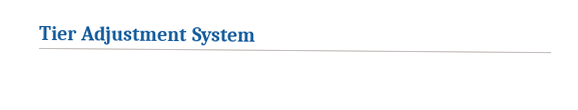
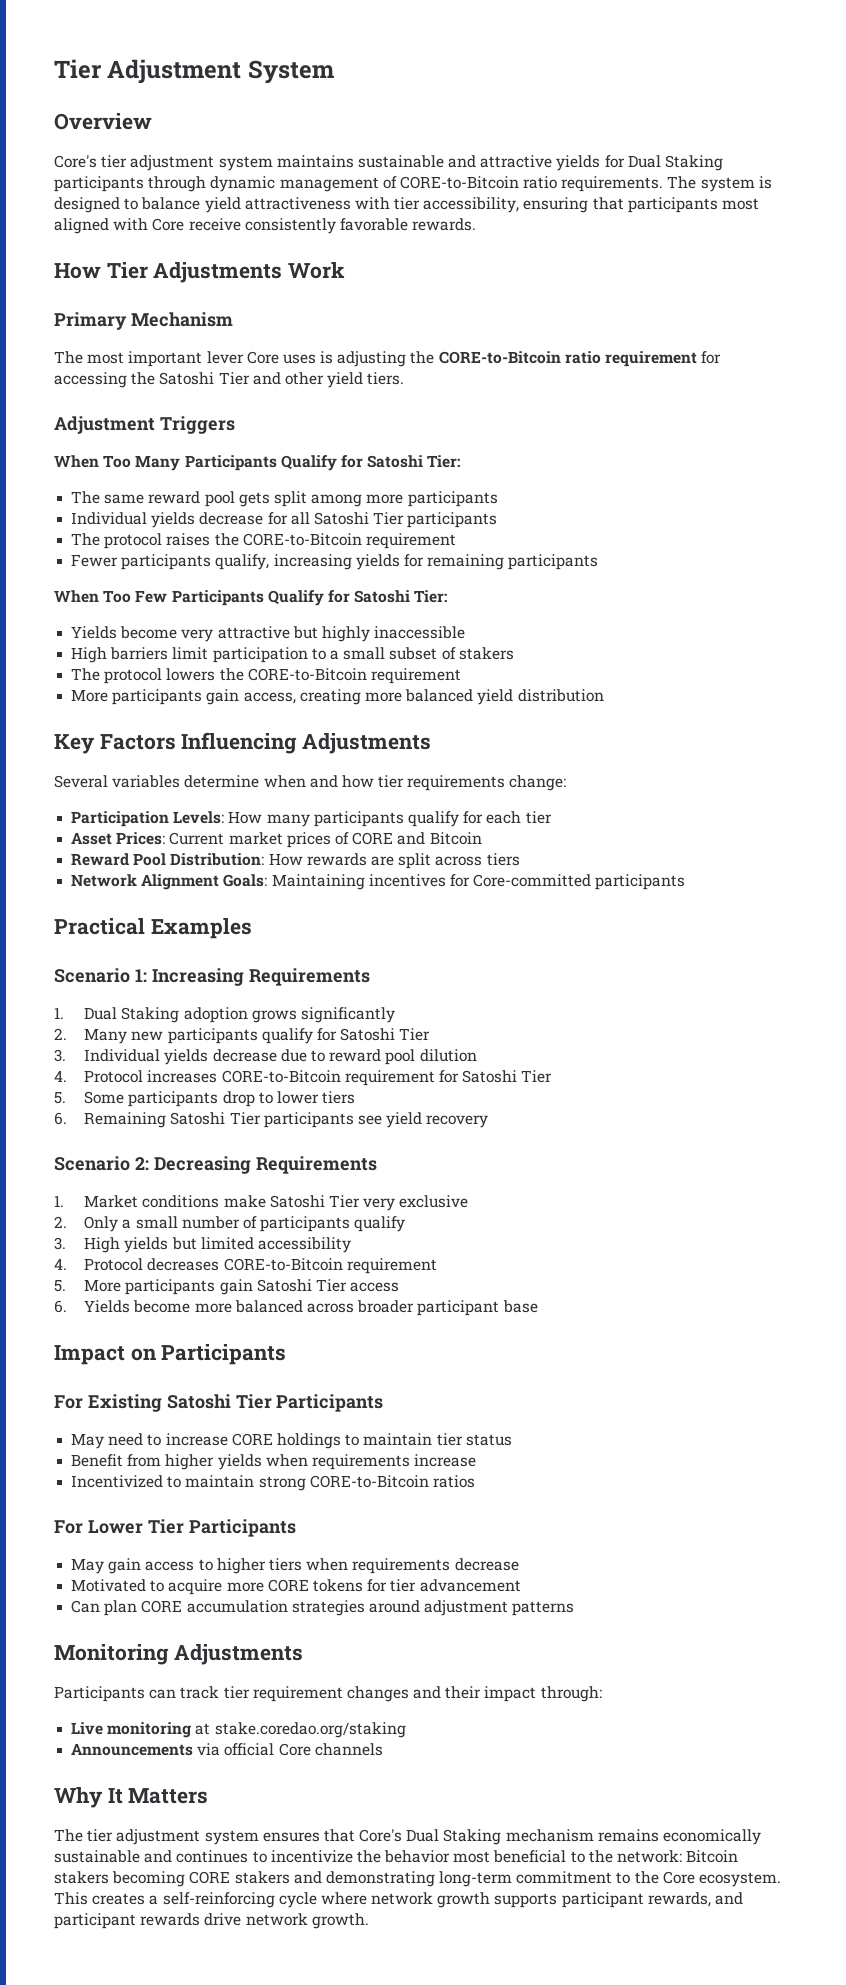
+ Overview
+ Core's tier adjustment system maintains sustainable and attractive yields for Dual Staking participants through dynamic management of CORE-to-Bitcoin ratio requirements. The system is designed to balance yield attractiveness with tier accessibility, ensuring that participants most aligned with Core receive consistently favorable rewards.
+ How Tier Adjustments Work
+ Primary Mechanism
+ The most important lever Core uses is adjusting the CORE-to-Bitcoin ratio requirement for accessing the Satoshi Tier and other yield tiers.
+ Adjustment Triggers
+ When Too Many Participants Qualify for Satoshi Tier:
+ The same reward pool gets split among more participants
+ Individual yields decrease for all Satoshi Tier participants
+ The protocol raises the CORE-to-Bitcoin requirement
+ Fewer participants qualify, increasing yields for remaining participants
+ When Too Few Participants Qualify for Satoshi Tier:
+ Yields become very attractive but highly inaccessible
+ High barriers limit participation to a small subset of stakers
+ The protocol lowers the CORE-to-Bitcoin requirement
+ More participants gain access, creating more balanced yield distribution
+ Key Factors Influencing Adjustments
+ Several variables determine when and how tier requirements change:
+ Participation Levels: How many participants qualify for each tier
+ Asset Prices: Current market prices of CORE and Bitcoin
+ Reward Pool Distribution: How rewards are split across tiers
+ Network Alignment Goals: Maintaining incentives for Core-committed participants
+ Practical Examples
+ Scenario 1: Increasing Requirements
+ 1. Dual Staking adoption grows significantly
+ 2. Many new participants qualify for Satoshi Tier
+ 3. Individual yields decrease due to reward pool dilution
+ 4. Protocol increases CORE-to-Bitcoin requirement for Satoshi Tier
+ 5. Some participants drop to lower tiers
+ 6. Remaining Satoshi Tier participants see yield recovery
+ Scenario 2: Decreasing Requirements
+ 1. Market conditions make Satoshi Tier very exclusive
+ 2. Only a small number of participants qualify
+ 3. High yields but limited accessibility
+ 4. Protocol decreases CORE-to-Bitcoin requirement
+ 5. More participants gain Satoshi Tier access
+ 6. Yields become more balanced across broader participant base
+ Impact on Participants
+ For Existing Satoshi Tier Participants
+ May need to increase CORE holdings to maintain tier status
+ Benefit from higher yields when requirements increase
+ Incentivized to maintain strong CORE-to-Bitcoin ratios
+ For Lower Tier Participants
+ May gain access to higher tiers when requirements decrease
+ Motivated to acquire more CORE tokens for tier advancement
+ Can plan CORE accumulation strategies around adjustment patterns
+ Monitoring Adjustments
+ Participants can track tier requirement changes and their impact through:
+ Live monitoring at stake.coredao.org/staking
+ Announcements via official Core channels
+ Why It Matters
+ The tier adjustment system ensures that Core's Dual Staking mechanism remains economically sustainable and continues to incentivize the behavior most beneficial to the network: Bitcoin stakers becoming CORE stakers and demonstrating long-term commitment to the Core ecosystem. This creates a self-reinforcing cycle where network growth supports participant rewards, and participant rewards drive network growth.

